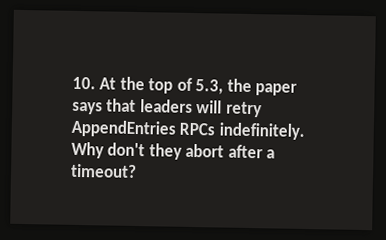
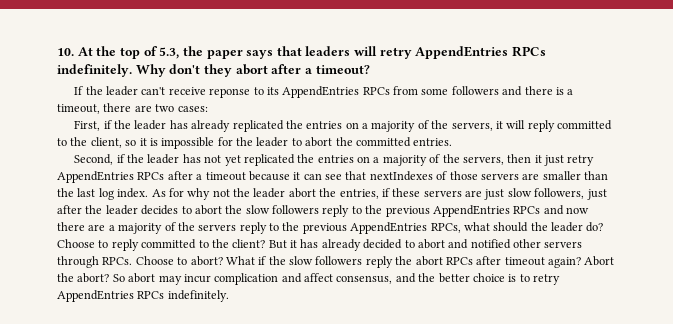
+ If the leader can't receive reponse to its AppendEntries RPCs from some followers and there is a timeout, there are two cases:
+ First, if the leader has already replicated the entries on a majority of the servers, it will reply committed to the client, so it is impossible for the leader to abort the committed entries.
+ Second, if the leader has not yet replicated the entries on a majority of the servers, then it just retry AppendEntries RPCs after a timeout because it can see that nextIndexes of those servers are smaller than the last log index. As for why not the leader abort the entries, if these servers are just slow followers, just after the leader decides to abort the slow followers reply to the previous AppendEntries RPCs and now there are a majority of the servers reply to the previous AppendEntries RPCs, what should the leader do? Choose to reply committed to the client? But it has already decided to abort and notified other servers through RPCs. Choose to abort? What if the slow followers reply the abort RPCs after timeout again? Abort the abort? So abort may incur complication and affect consensus, and the better choice is to retry AppendEntries RPCs indefinitely.

